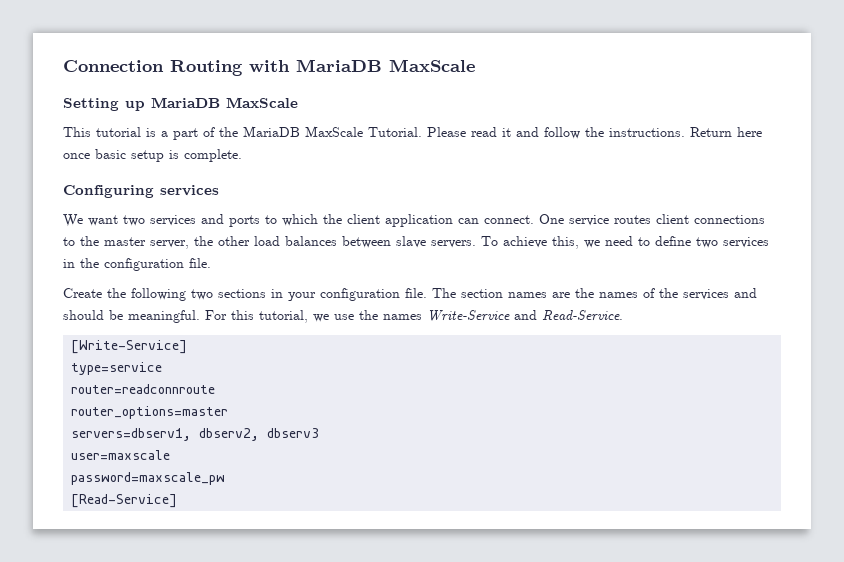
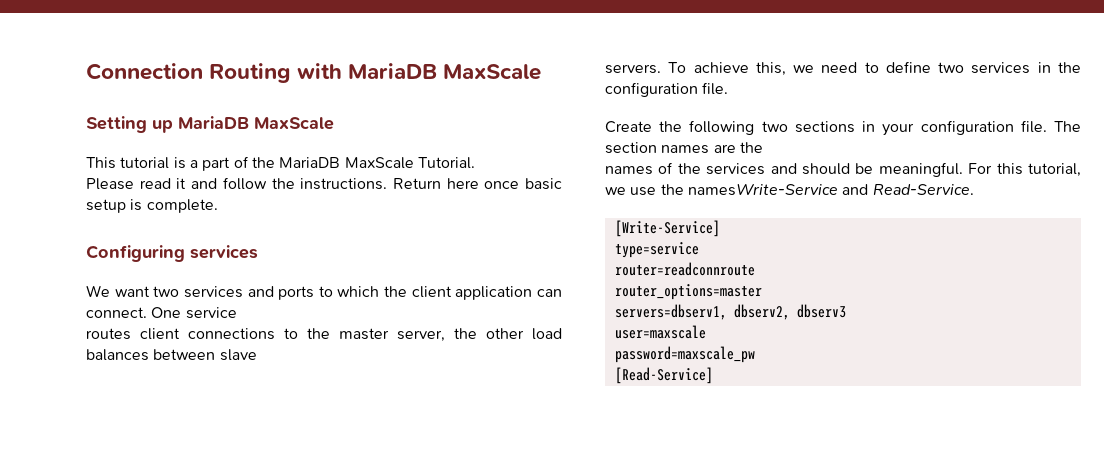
- This tutorial is a part of the MariaDB MaxScale Tutorial. Please read it and follow the instructions.
+ This tutorial is a part of the MariaDB MaxScale Tutorial.
+ Please read it and follow the instructions.
- One service routes client connections to the master server, the other load balances between slave servers.
+ One service
+ routes client connections to the master server, the other load balances between slave
+ servers.
- The section names are the names of the services and should be meaningful.
+ The section names are the
+ names of the services and should be meaningful.
- For this tutorial, we use the names Write-Service and Read-Service.
+ For this tutorial, we use the namesWrite-Service and Read-Service.

